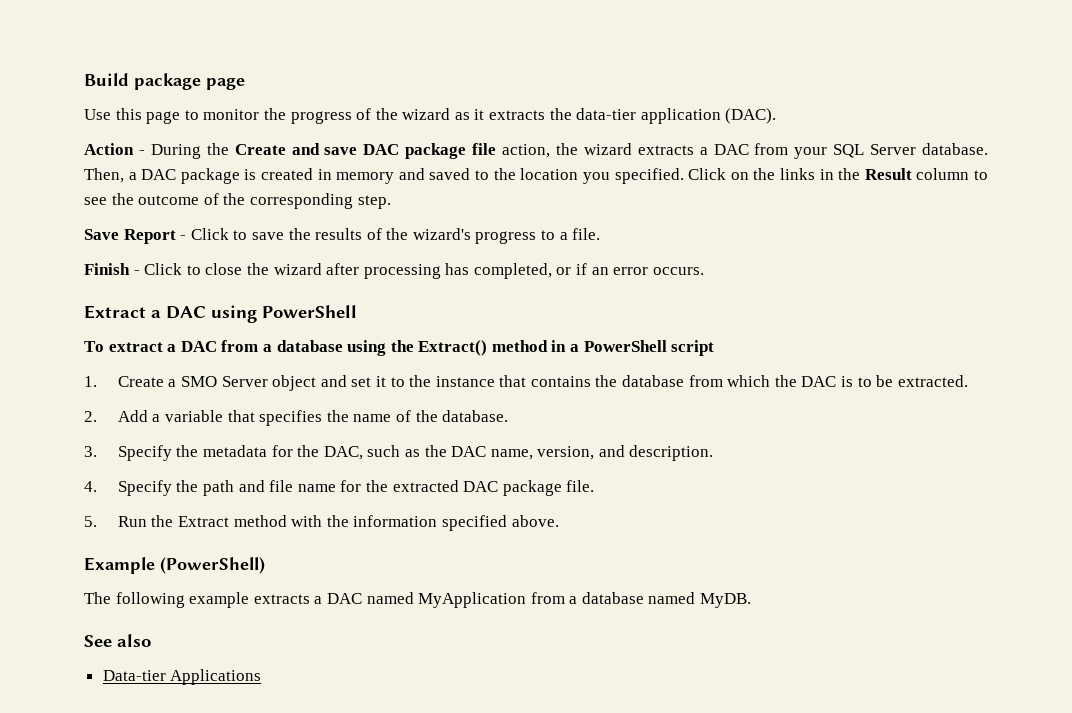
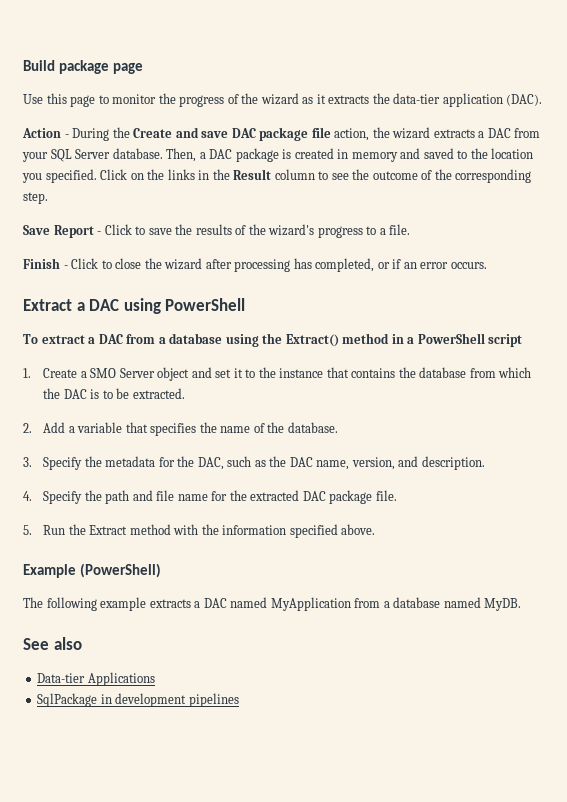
+ SqlPackage in development pipelines

